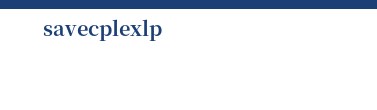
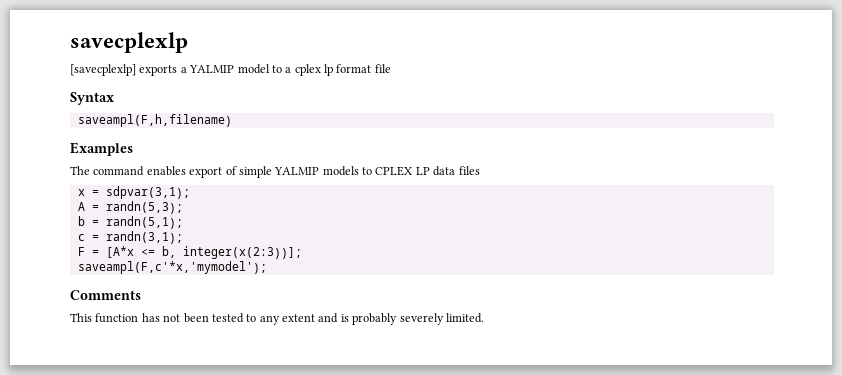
+ [savecplexlp] exports a YALMIP model to a cplex lp format file
+ Syntax
+ saveampl(F,h,filename)
+ Examples
+ The command enables export of simple YALMIP models to CPLEX LP data files
+ x = sdpvar(3,1);
+ A = randn(5,3);
+ b = randn(5,1);
+ c = randn(3,1);
+ F = [A*x <= b, integer(x(2:3))];
+ saveampl(F,c'*x,'mymodel');
+ Comments
+ This function has not been tested to any extent and is probably severely limited.

